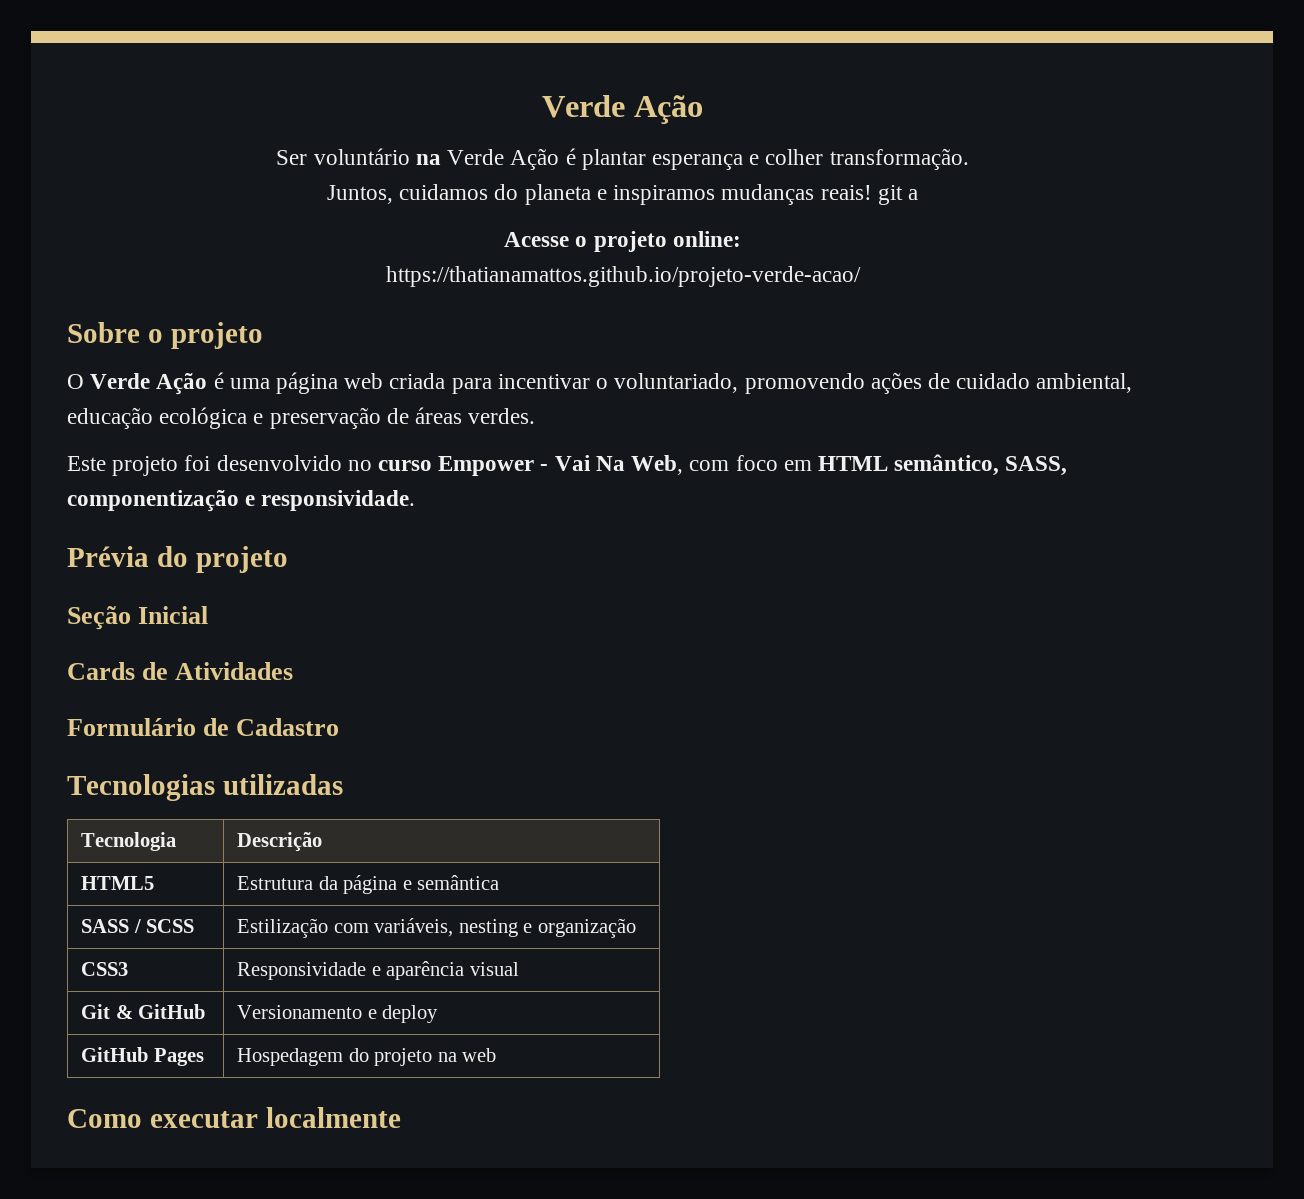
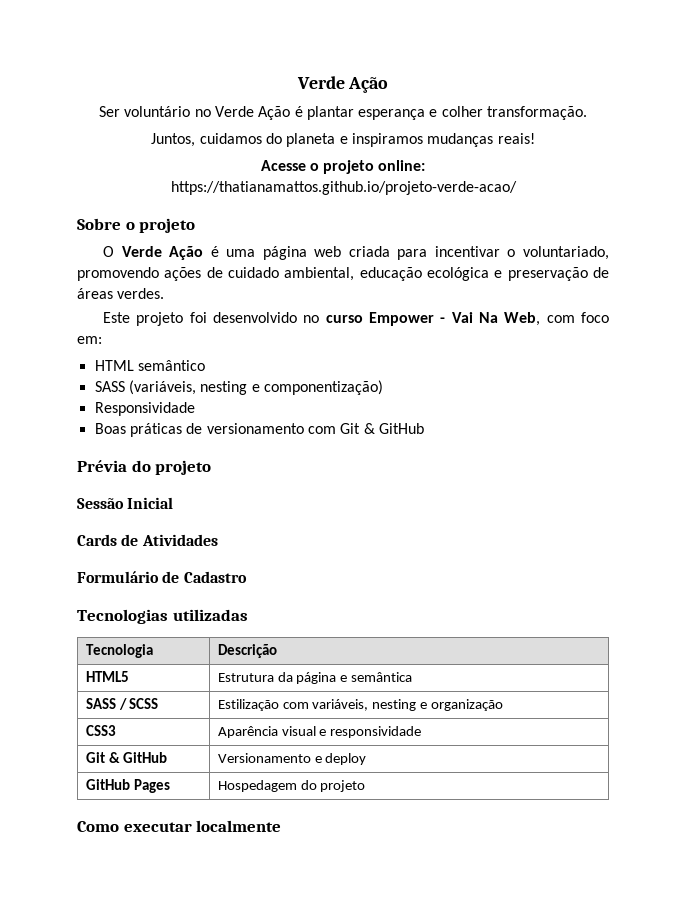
- Ser voluntário na Verde Ação é plantar esperança e colher transformação.
+ Ser voluntário no Verde Ação é plantar esperança e colher transformação.
- Juntos, cuidamos do planeta e inspiramos mudanças reais! git a
+ Juntos, cuidamos do planeta e inspiramos mudanças reais!
- Este projeto foi desenvolvido no curso Empower - Vai Na Web, com foco em HTML semântico, SASS, componentização e responsividade.
+ Este projeto foi desenvolvido no curso Empower - Vai Na Web, com foco em:
+ HTML semântico
+ SASS (variáveis, nesting e componentização)
+ Responsividade
+ Boas práticas de versionamento com Git & GitHub
- Seção Inicial
+ Sessão Inicial
- CSS3 | Responsividade e aparência visual
+ CSS3 | Aparência visual e responsividade
- GitHub Pages | Hospedagem do projeto na web
+ GitHub Pages | Hospedagem do projeto

